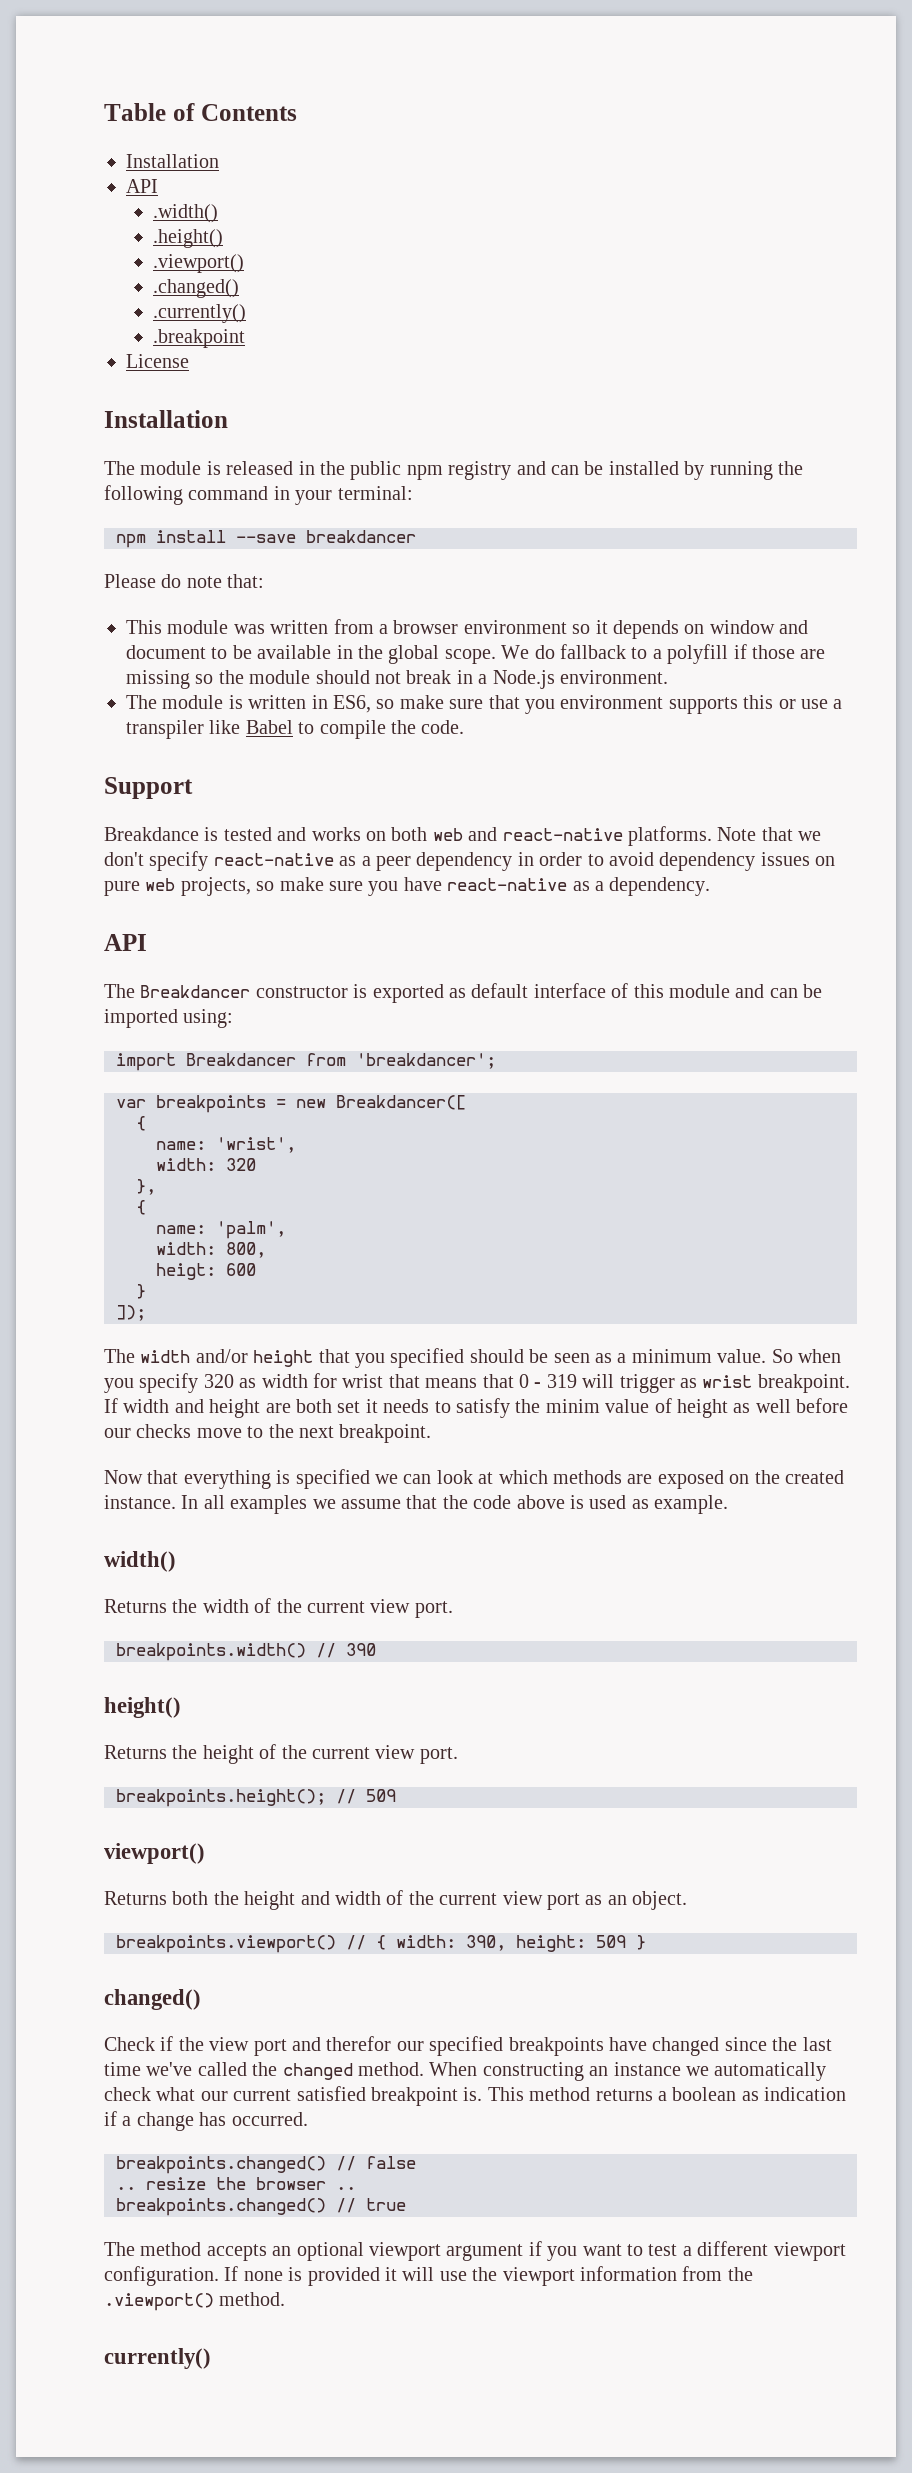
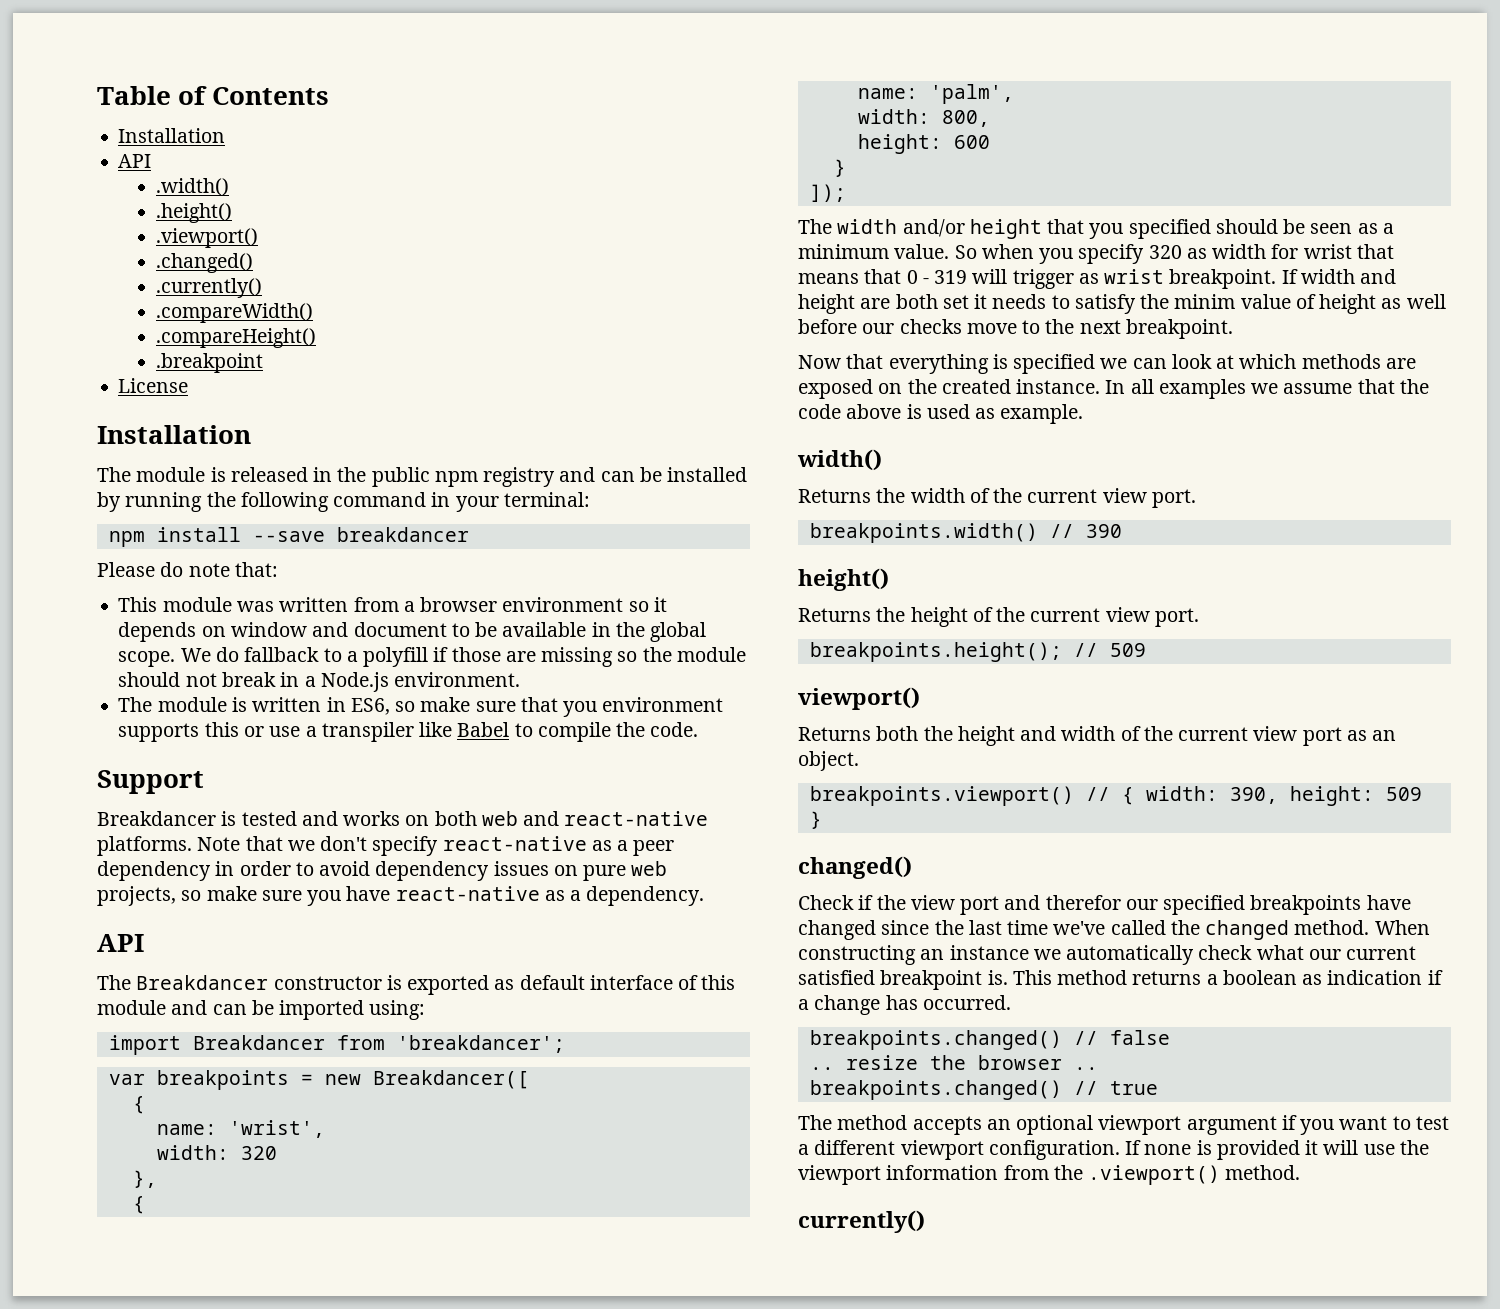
+ .compareWidth()
+ .compareHeight()
- Breakdance is tested and works on both web and react-native platforms.
+ Breakdancer is tested and works on both web and react-native platforms.
- heigt: 600
+ height: 600

